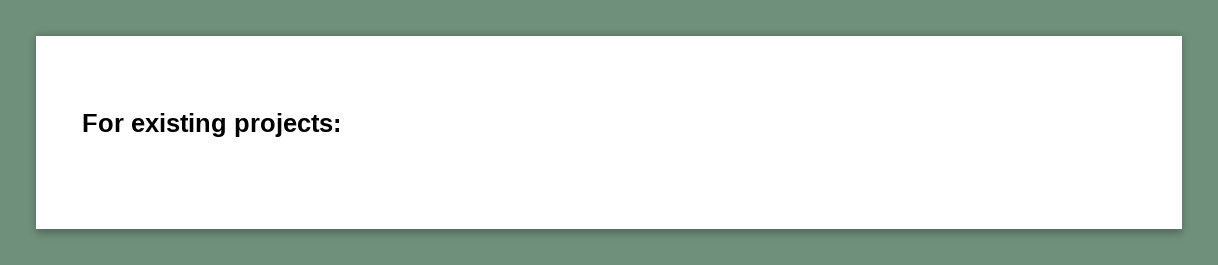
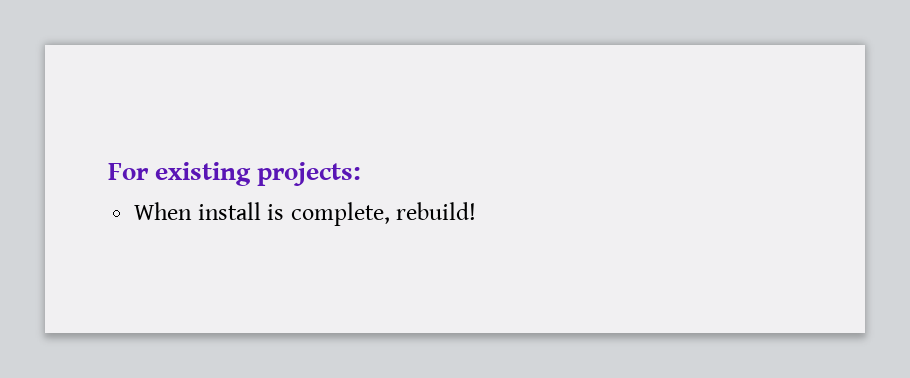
+ When install is complete, rebuild!

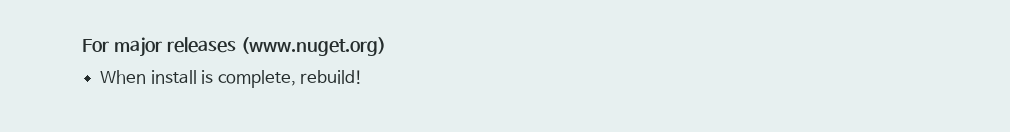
- For existing projects:
+ For major releases (www.nuget.org)

